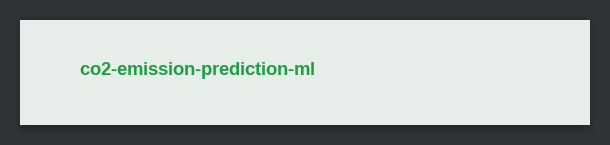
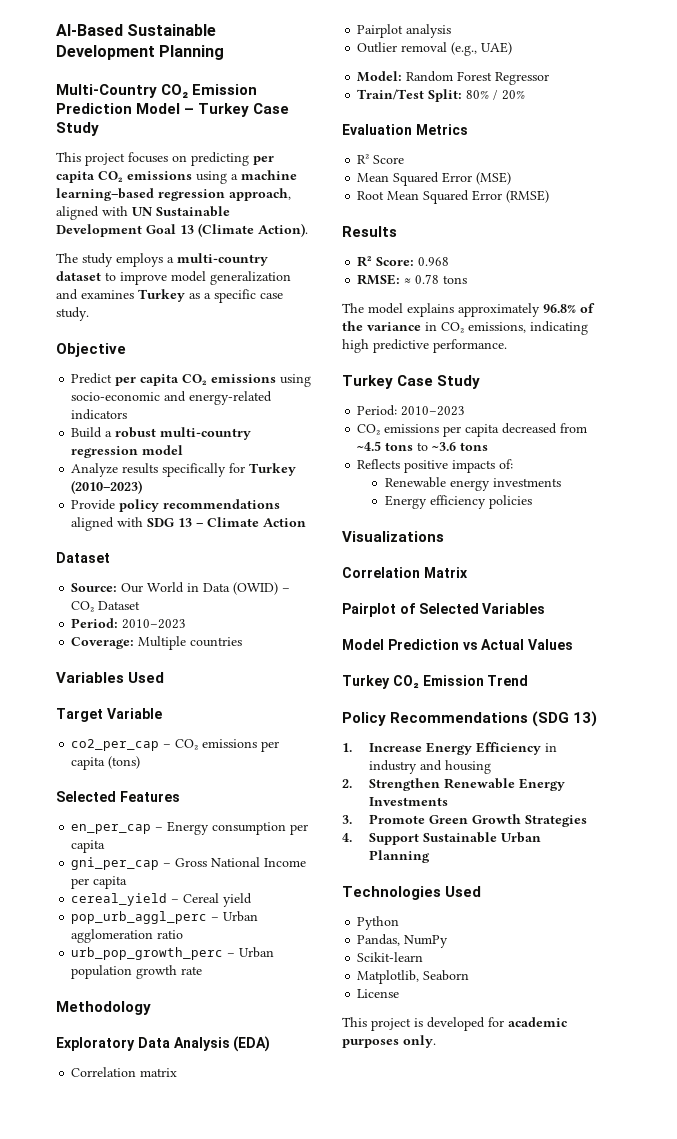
- co2-emission-prediction-ml
+ AI-Based Sustainable Development Planning
+ Multi-Country CO₂ Emission Prediction Model – Turkey Case Study
+ This project focuses on predicting per capita CO₂ emissions using a machine learning–based regression approach, aligned with UN Sustainable Development Goal 13 (Climate Action).
+ The study employs a multi-country dataset to improve model generalization and examines Turkey as a specific case study.
+ Objective
+ Predict per capita CO₂ emissions using socio-economic and energy-related indicators
+ Build a robust multi-country regression model
+ Analyze results specifically for Turkey (2010–2023)
+ Provide policy recommendations aligned with SDG 13 – Climate Action
+ Dataset
+ Source: Our World in Data (OWID) – CO₂ Dataset
+ Period: 2010–2023
+ Coverage: Multiple countries
+ Variables Used
+ Target Variable
+ co2_per_cap – CO₂ emissions per capita (tons)
+ Selected Features
+ en_per_cap – Energy consumption per capita
+ gni_per_cap – Gross National Income per capita
+ cereal_yield – Cereal yield
+ pop_urb_aggl_perc – Urban agglomeration ratio
+ urb_pop_growth_perc – Urban population growth rate
+ Methodology
+ Exploratory Data Analysis (EDA)
+ Correlation matrix
+ Pairplot analysis
+ Outlier removal (e.g., UAE)
+ Model: Random Forest Regressor
+ Train/Test Split: 80% / 20%
+ Evaluation Metrics
+ R² Score
+ Mean Squared Error (MSE)
+ Root Mean Squared Error (RMSE)
+ Results
+ R² Score: 0.968
+ RMSE: ≈ 0.78 tons
+ The model explains approximately 96.8% of the variance in CO₂ emissions, indicating high predictive performance.
+ Turkey Case Study
+ Period: 2010–2023
+ CO₂ emissions per capita decreased from ~4.5 tons to ~3.6 tons
+ Reflects positive impacts of:
+ Renewable energy investments
+ Energy efficiency policies
+ Visualizations
+ Correlation Matrix
+ Pairplot of Selected Variables
+ Model Prediction vs Actual Values
+ Turkey CO₂ Emission Trend
+ Policy Recommendations (SDG 13)
+ 1. Increase Energy Efficiency in industry and housing
+ 2. Strengthen Renewable Energy Investments
+ 3. Promote Green Growth Strategies
+ 4. Support Sustainable Urban Planning
+ Technologies Used
+ Python
+ Pandas, NumPy
+ Scikit-learn
+ Matplotlib, Seaborn
+ License
+ This project is developed for academic purposes only.

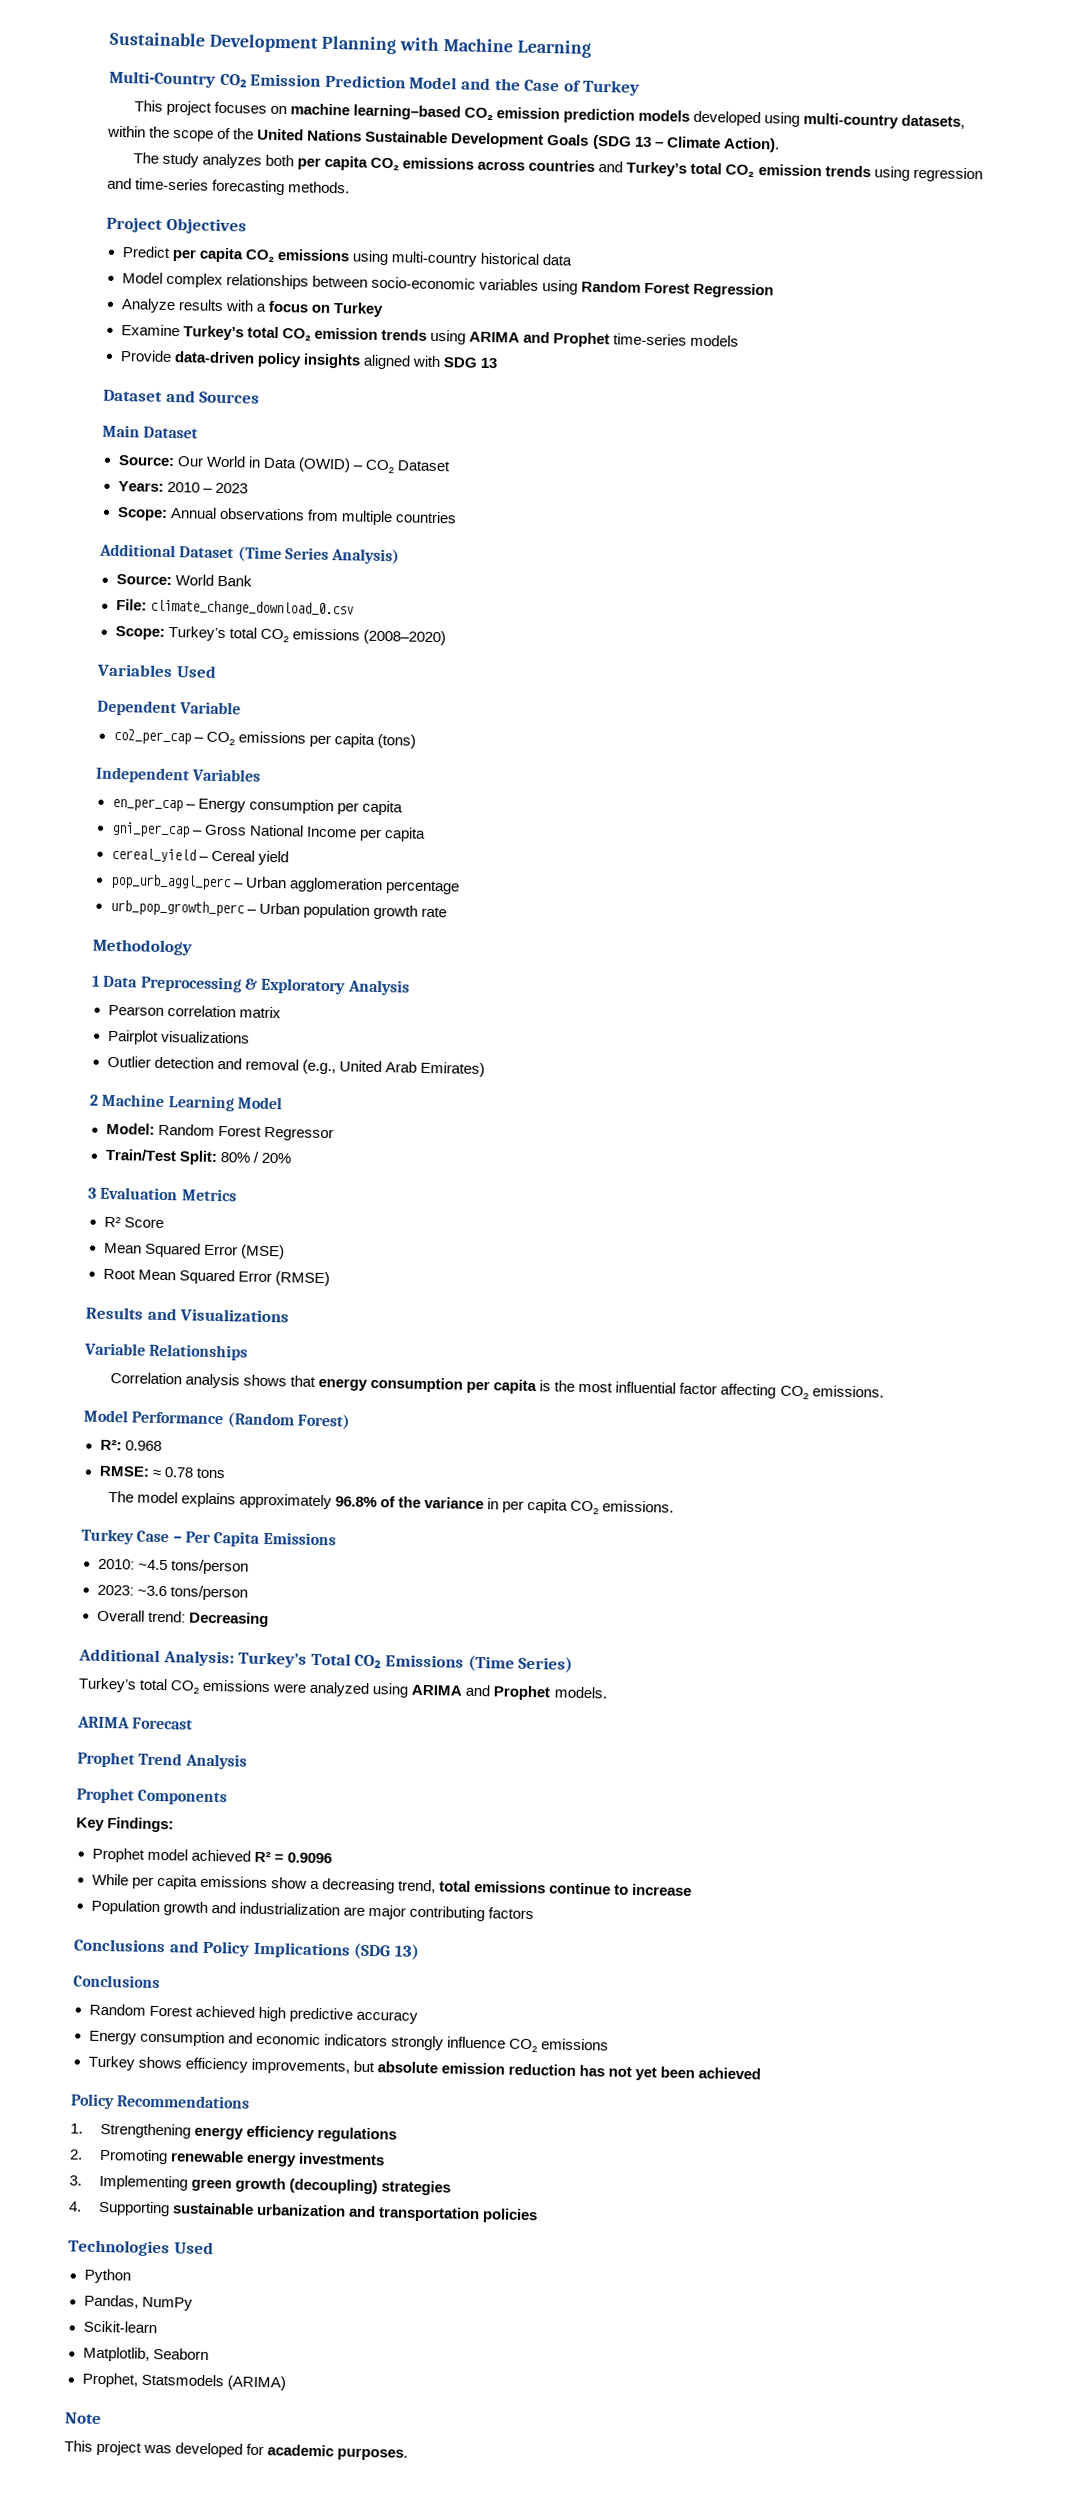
- AI-Based Sustainable Development Planning
+ Sustainable Development Planning with Machine Learning
- Multi-Country CO₂ Emission Prediction Model – Turkey Case Study
+ Multi-Country CO₂ Emission Prediction Model and the Case of Turkey
- This project focuses on predicting per capita CO₂ emissions using a machine learning–based regression approach, aligned with UN Sustainable Development Goal 13 (Climate Action).
- The study employs a multi-country dataset to improve model generalization and examines Turkey as a specific case study.
- Objective
+ This project focuses on machine learning–based CO₂ emission prediction models developed using multi-country datasets, within the scope of the United Nations Sustainable Development Goals (SDG 13 – Climate Action).
+ The study analyzes both per capita CO₂ emissions across countries and Turkey’s total CO₂ emission trends using regression and time-series forecasting methods.
+ Project Objectives
- Predict per capita CO₂ emissions using socio-economic and energy-related indicators
- Build a robust multi-country regression model
- Analyze results specifically for Turkey (2010–2023)
- Provide policy recommendations aligned with SDG 13 – Climate Action
- Dataset
+ Predict per capita CO₂ emissions using multi-country historical data
+ Model complex relationships between socio-economic variables using Random Forest Regression
+ Analyze results with a focus on Turkey
+ Examine Turkey’s total CO₂ emission trends using ARIMA and Prophet time-series models
+ Provide data-driven policy insights aligned with SDG 13
+ Dataset and Sources
+ Main Dataset
  Source: Our World in Data (OWID) – CO₂ Dataset
- Period: 2010–2023
- Coverage: Multiple countries
+ Years: 2010 – 2023
+ Scope: Annual observations from multiple countries
+ Additional Dataset (Time Series Analysis)
+ Source: World Bank
+ File: climate_change_download_0.csv
+ Scope: Turkey’s total CO₂ emissions (2008–2020)
- Target Variable
+ Dependent Variable
- Selected Features
+ Independent Variables
- pop_urb_aggl_perc – Urban agglomeration ratio
+ pop_urb_aggl_perc – Urban agglomeration percentage
- Exploratory Data Analysis (EDA)
- Correlation matrix
+ 1 Data Preprocessing & Exploratory Analysis
+ Pearson correlation matrix
- Pairplot analysis
+ Pairplot visualizations
- Outlier removal (e.g., UAE)
+ Outlier detection and removal (e.g., United Arab Emirates)
+ 2 Machine Learning Model
- Evaluation Metrics
+ 3 Evaluation Metrics
- Results
- R² Score: 0.968
+ Results and Visualizations
+ Variable Relationships
+ Correlation analysis shows that energy consumption per capita is the most influential factor affecting CO₂ emissions.
+ Model Performance (Random Forest)
+ R²: 0.968
- The model explains approximately 96.8% of the variance in CO₂ emissions, indicating high predictive performance.
- Turkey Case Study
- Period: 2010–2023
- CO₂ emissions per capita decreased from ~4.5 tons to ~3.6 tons
- Reflects positive impacts of:
- Renewable energy investments
- Energy efficiency policies
- Visualizations
- Correlation Matrix
- Pairplot of Selected Variables
- Model Prediction vs Actual Values
- Turkey CO₂ Emission Trend
- Policy Recommendations (SDG 13)
- 1. Increase Energy Efficiency in industry and housing
- 2. Strengthen Renewable Energy Investments
- 3. Promote Green Growth Strategies
- 4. Support Sustainable Urban Planning
+ The model explains approximately 96.8% of the variance in per capita CO₂ emissions.
+ Turkey Case – Per Capita Emissions
+ 2010: ~4.5 tons/person
+ 2023: ~3.6 tons/person
+ Overall trend: Decreasing
+ Additional Analysis: Turkey’s Total CO₂ Emissions (Time Series)
+ Turkey’s total CO₂ emissions were analyzed using ARIMA and Prophet models.
+ ARIMA Forecast
+ Prophet Trend Analysis
+ Prophet Components
+ Key Findings:
+ Prophet model achieved R² = 0.9096
+ While per capita emissions show a decreasing trend, total emissions continue to increase
+ Population growth and industrialization are major contributing factors
+ Conclusions and Policy Implications (SDG 13)
+ Conclusions
+ Random Forest achieved high predictive accuracy
+ Energy consumption and economic indicators strongly influence CO₂ emissions
+ Turkey shows efficiency improvements, but absolute emission reduction has not yet been achieved
+ Policy Recommendations
+ 1. Strengthening energy efficiency regulations
+ 2. Promoting renewable energy investments
+ 3. Implementing green growth (decoupling) strategies
+ 4. Supporting sustainable urbanization and transportation policies
- License
- This project is developed for academic purposes only.
+ Prophet, Statsmodels (ARIMA)
+ Note
+ This project was developed for academic purposes.

